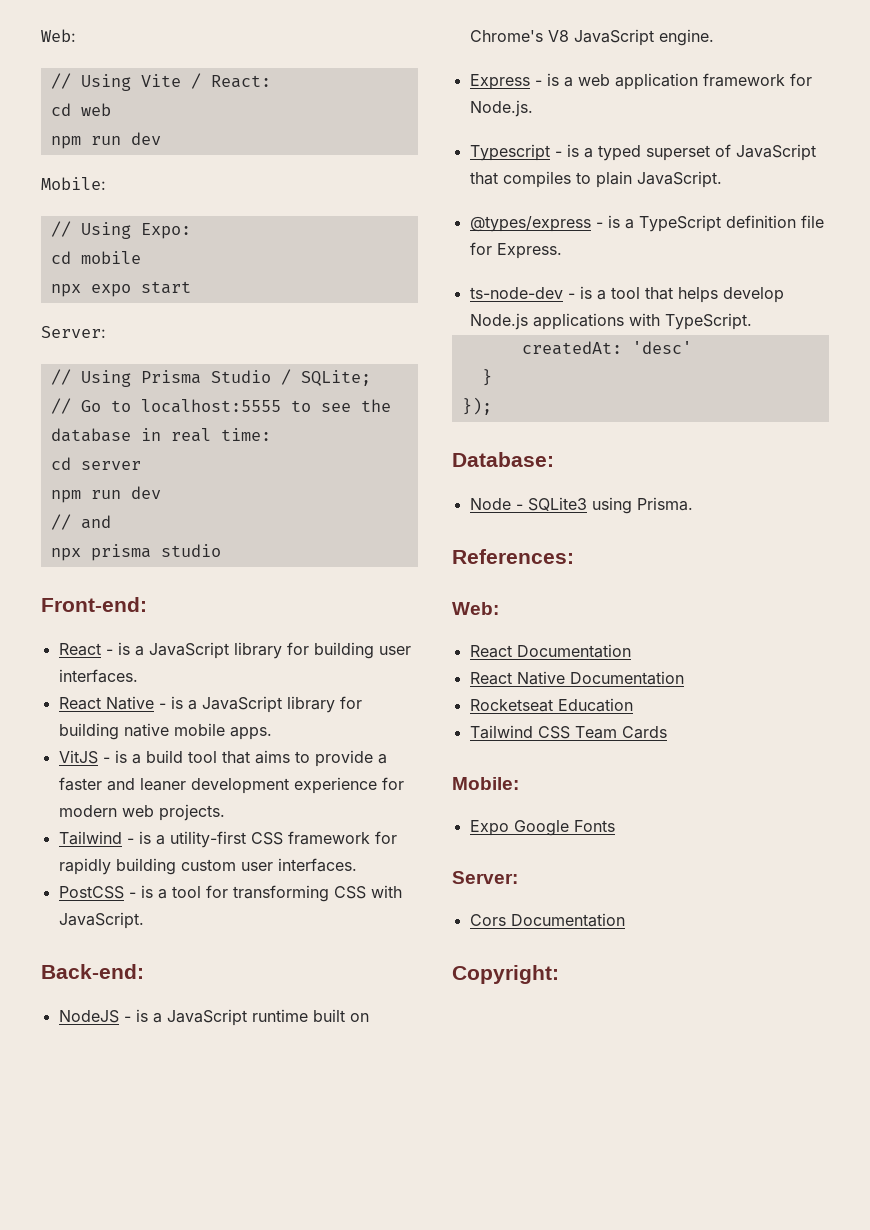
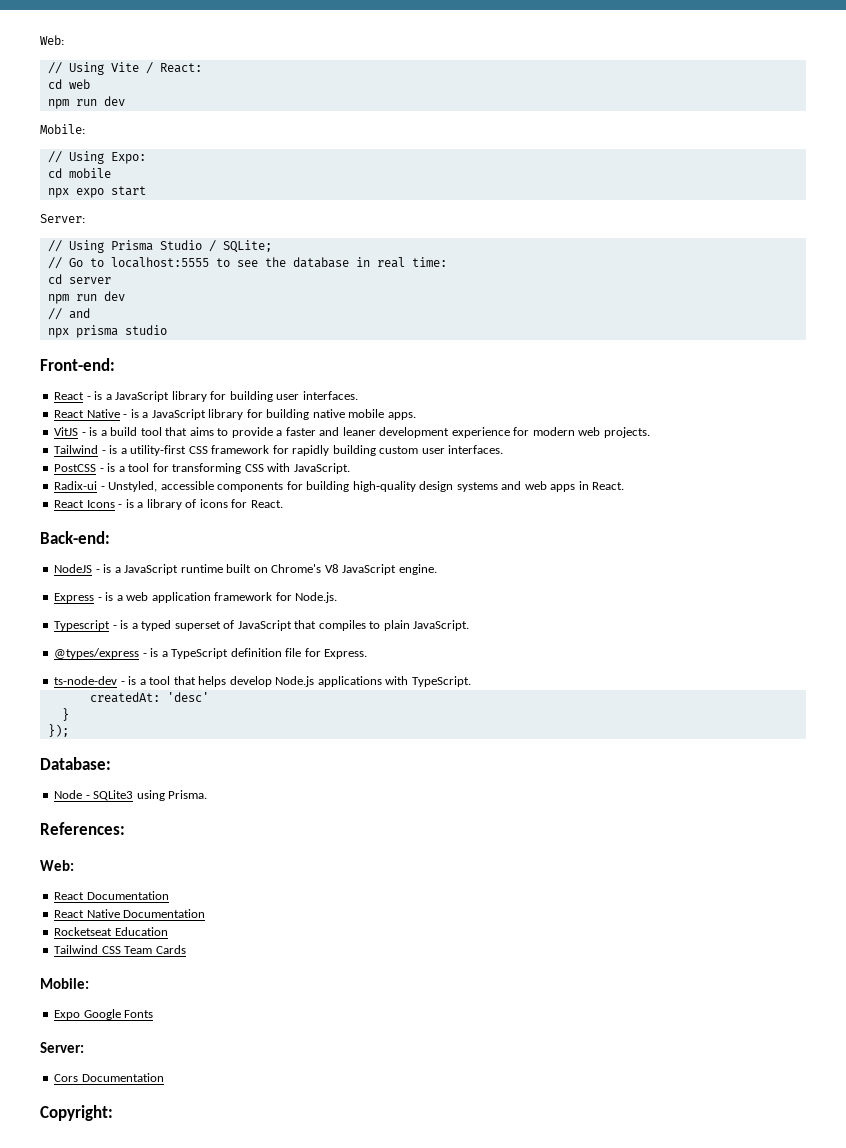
+ Radix-ui - Unstyled, accessible components for building high‑quality design systems and web apps in React.
+ React Icons - is a library of icons for React.

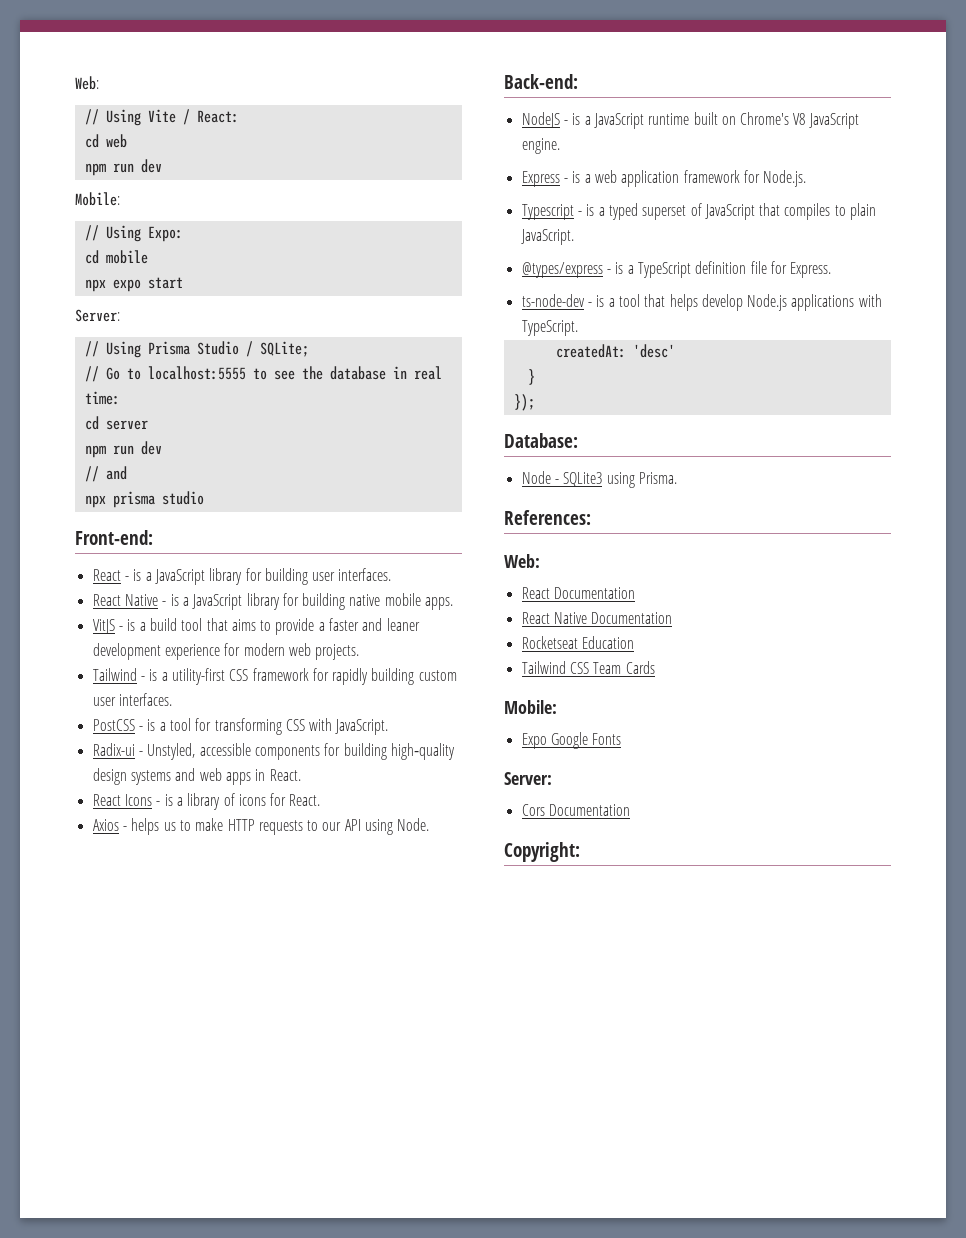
+ Axios - helps us to make HTTP requests to our API using Node.

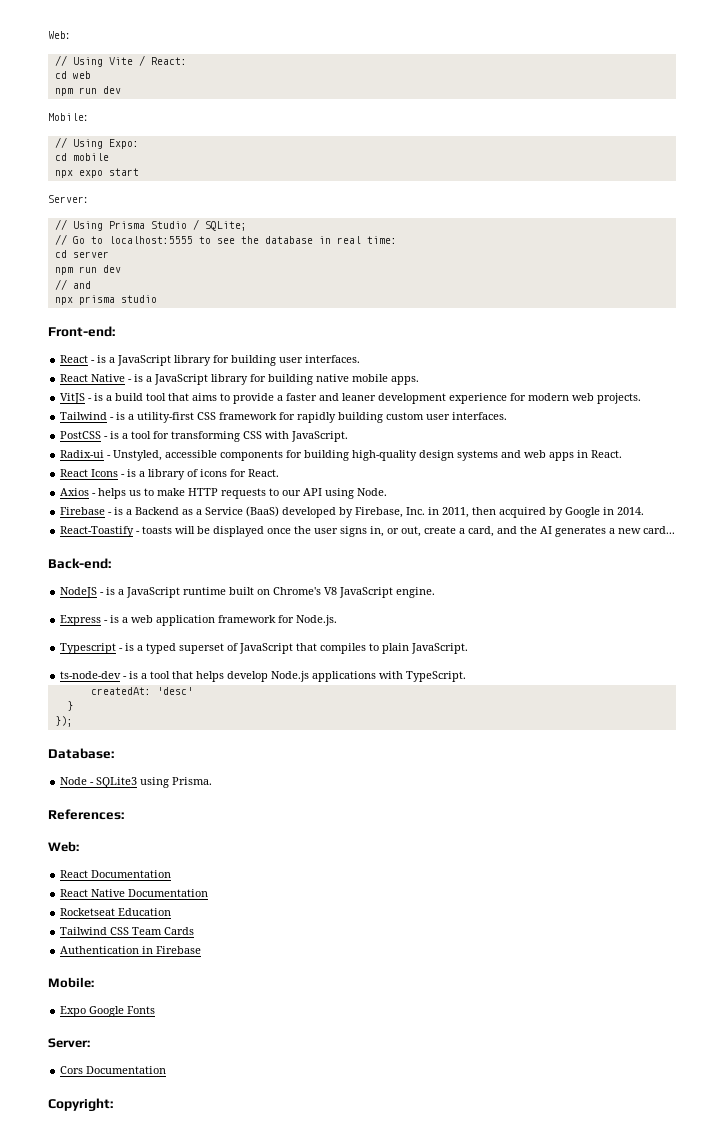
+ Firebase - is a Backend as a Service (BaaS) developed by Firebase, Inc. in 2011, then acquired by Google in 2014.
+ React-Toastify - toasts will be displayed once the user signs in, or out, create a card, and the AI generates a new card...
- @types/express - is a TypeScript definition file for Express.
+ Authentication in Firebase

